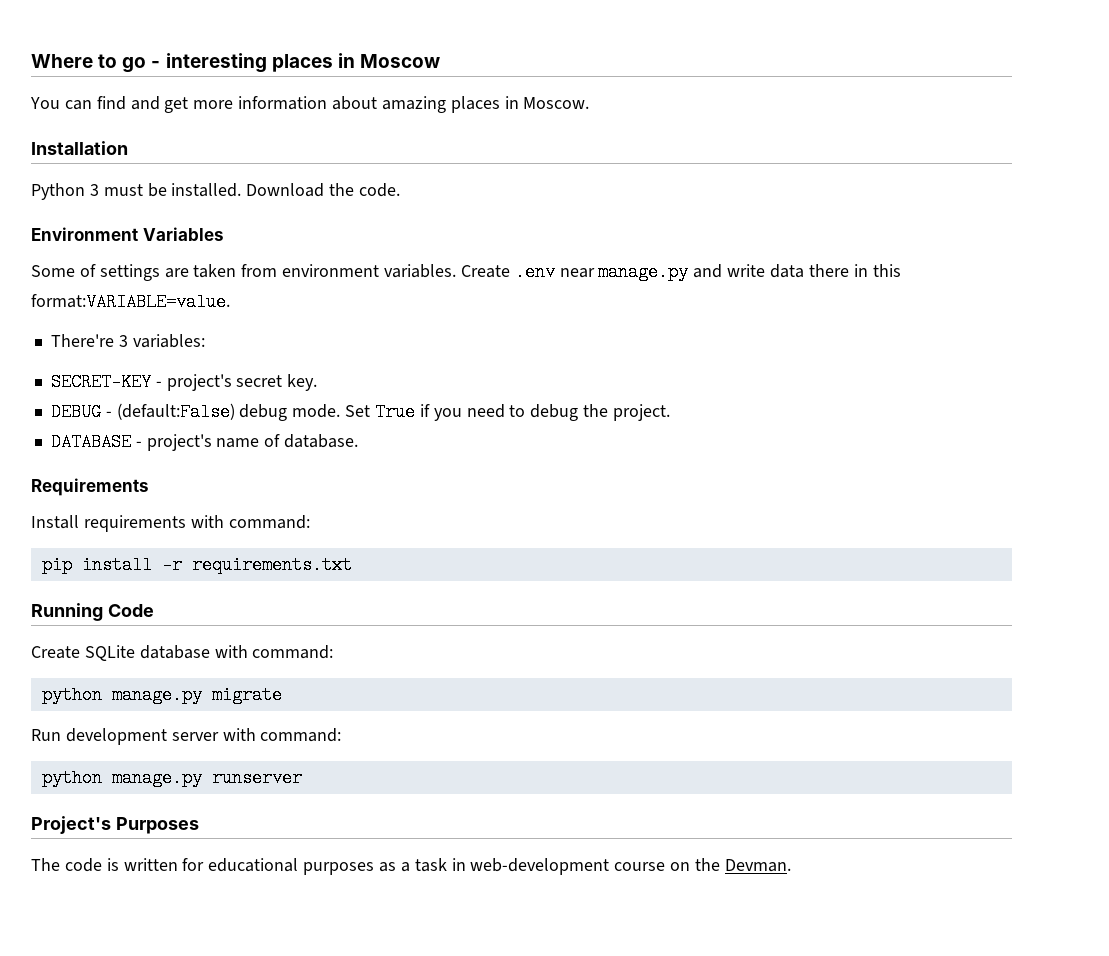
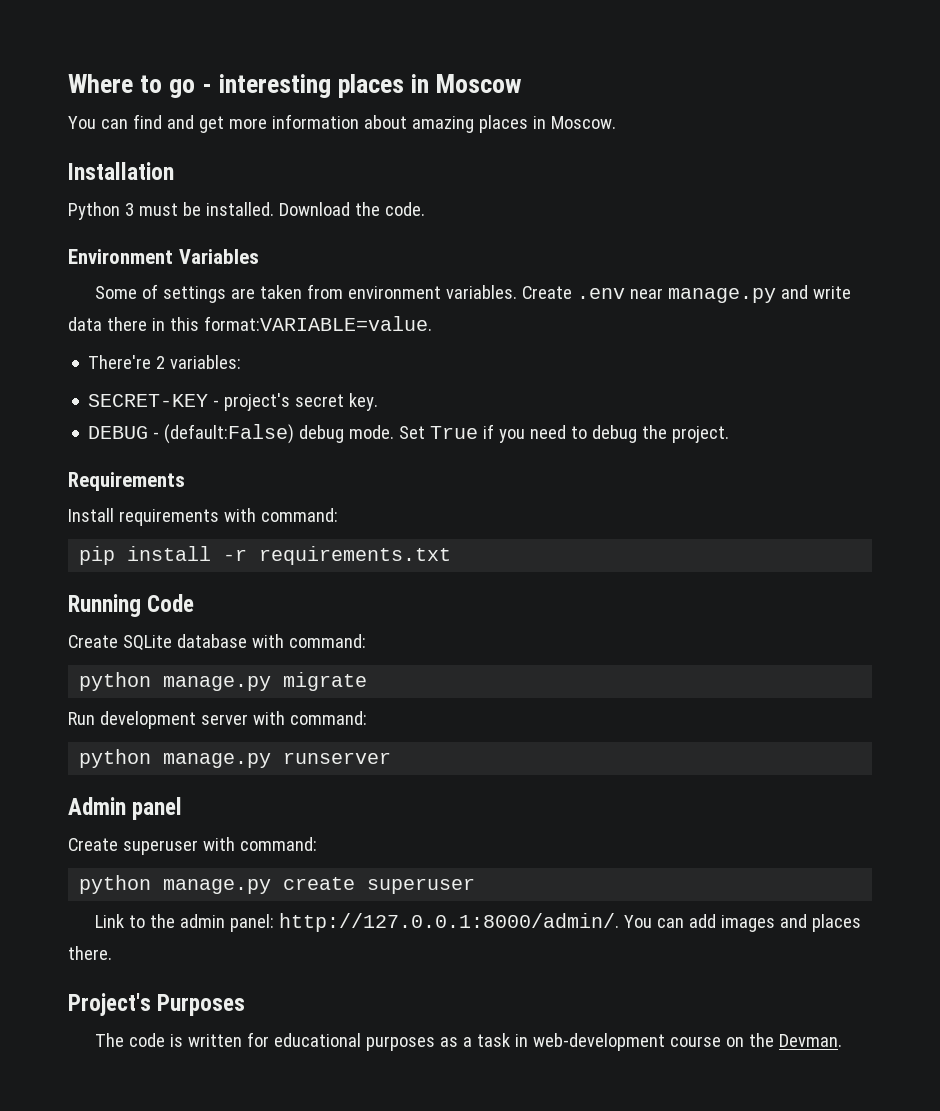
- There're 3 variables:
+ There're 2 variables:
- DATABASE - project's name of database.
+ Admin panel
+ Create superuser with command:
+ python manage.py create superuser
+ Link to the admin panel: http://127.0.0.1:8000/admin/. You can add images and places there.

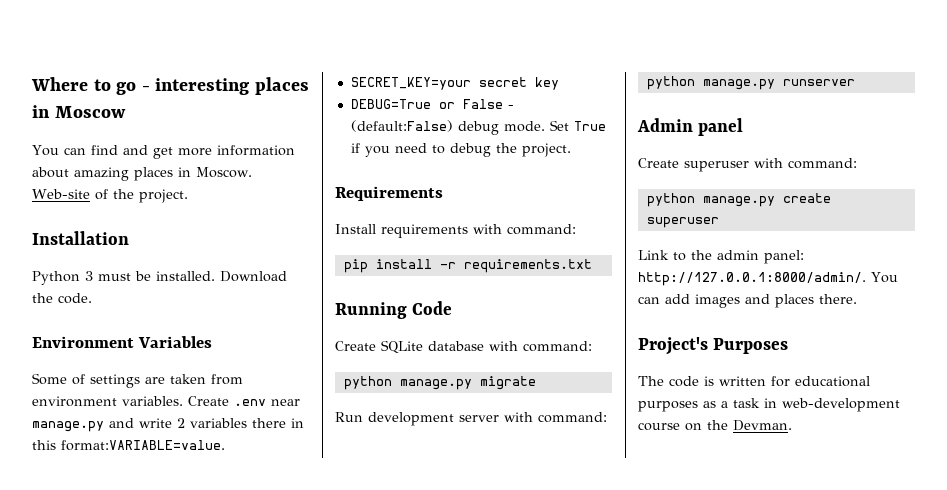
+ Web-site of the project.
- Create .env near manage.py and write data there in this format:VARIABLE=value.
+ Create .env near manage.py and write 2 variables there in this format:VARIABLE=value.
- There're 2 variables:
- SECRET-KEY - project's secret key.
- DEBUG - (default:False) debug mode.
+ SECRET_KEY=your secret key
+ DEBUG=True or False - (default:False) debug mode.

